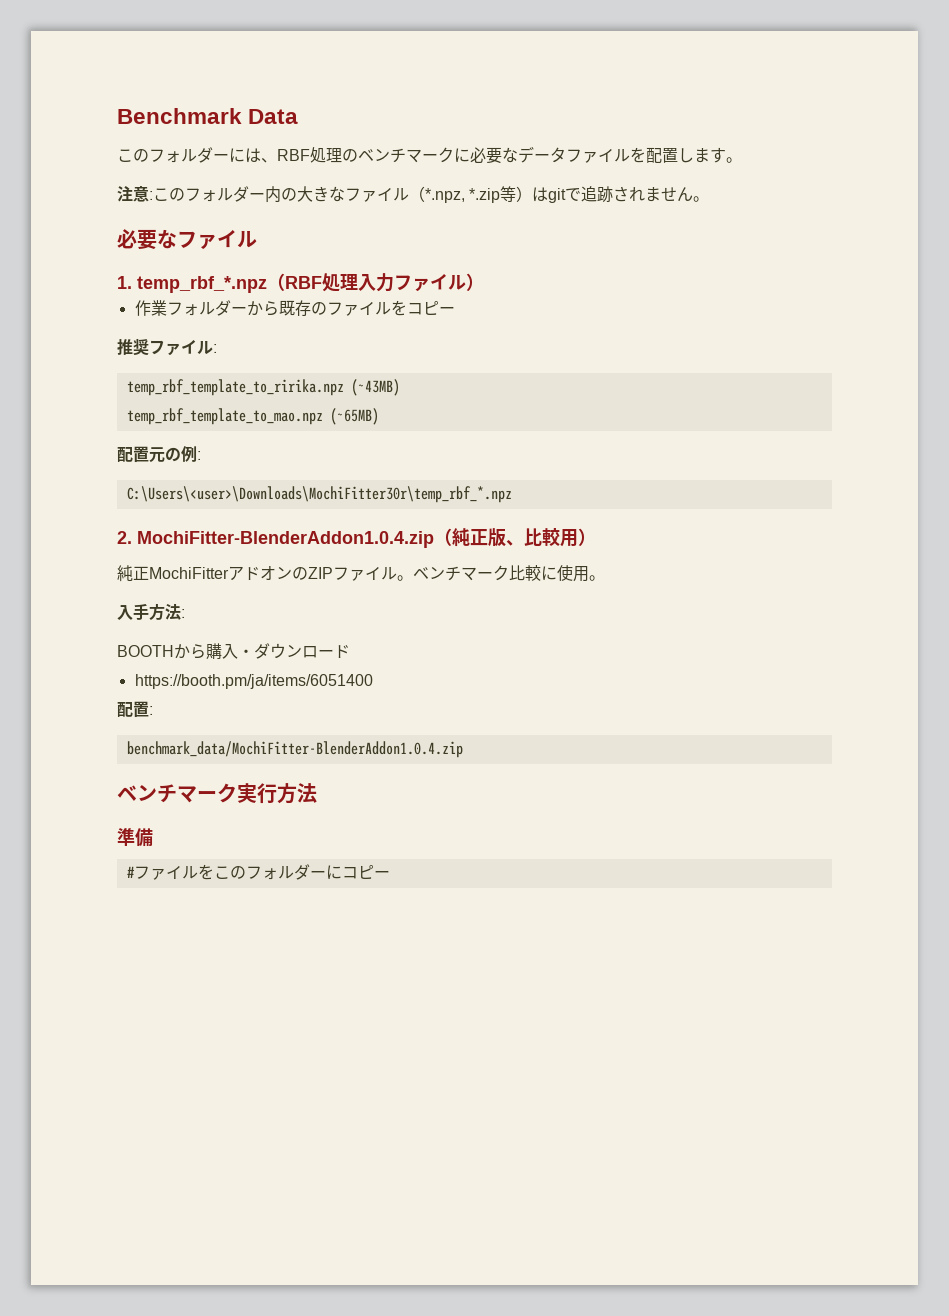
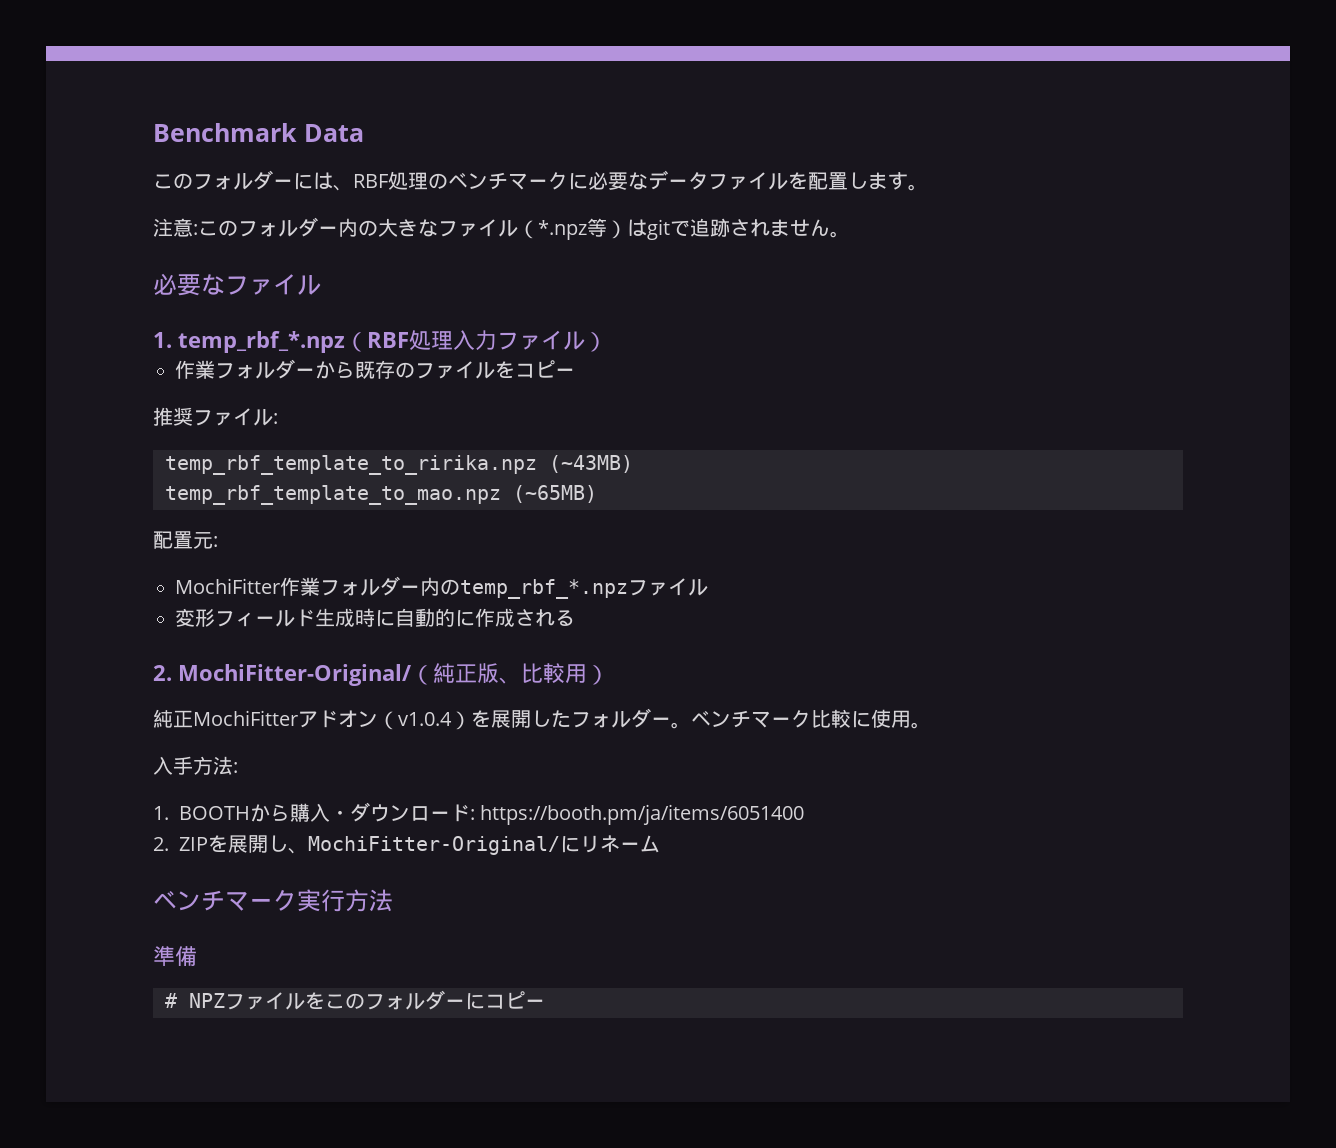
- 注意:このフォルダー内の大きなファイル（*.npz, *.zip等）はgitで追跡されません。
+ 注意:このフォルダー内の大きなファイル（*.npz等）はgitで追跡されません。
- 配置元の例:
- C:\Users\<user>\Downloads\MochiFitter30r\temp_rbf_*.npz
- 2. MochiFitter-BlenderAddon1.0.4.zip（純正版、比較用）
+ 配置元:
+ MochiFitter作業フォルダー内のtemp_rbf_*.npzファイル
+ 変形フィールド生成時に自動的に作成される
+ 2. MochiFitter-Original/（純正版、比較用）
- 純正MochiFitterアドオンのZIPファイル。
+ 純正MochiFitterアドオン（v1.0.4）を展開したフォルダー。
- BOOTHから購入・ダウンロード
- https://booth.pm/ja/items/6051400
+ 1. BOOTHから購入・ダウンロード: https://booth.pm/ja/items/6051400
- 配置:
- benchmark_data/MochiFitter-BlenderAddon1.0.4.zip
+ 2. ZIPを展開し、MochiFitter-Original/にリネーム
- #ファイルをこのフォルダーにコピー
+ # NPZファイルをこのフォルダーにコピー

